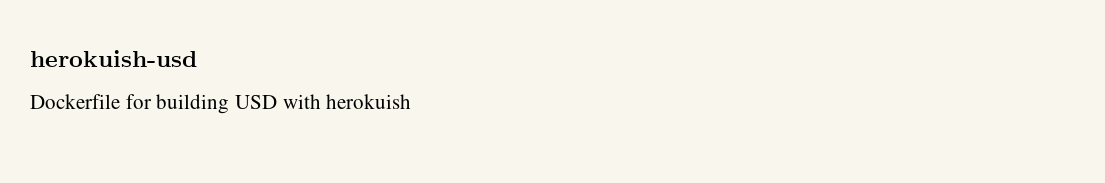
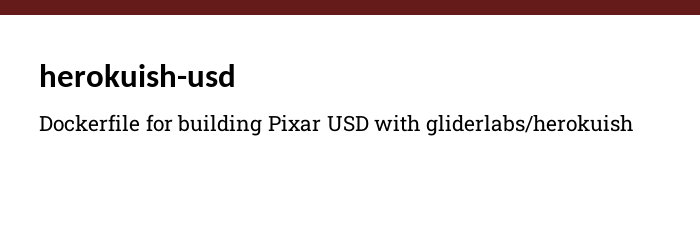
- Dockerfile for building USD with herokuish
+ Dockerfile for building Pixar USD with gliderlabs/herokuish

